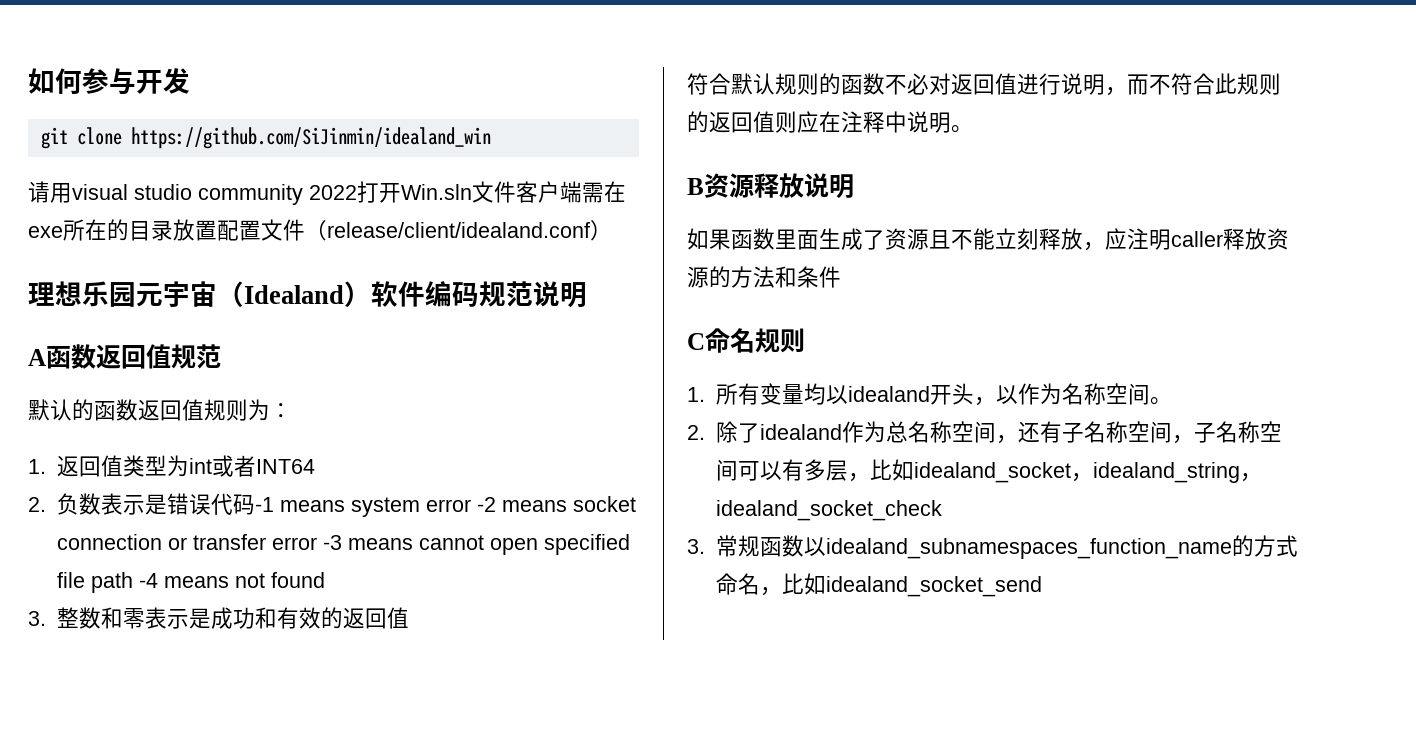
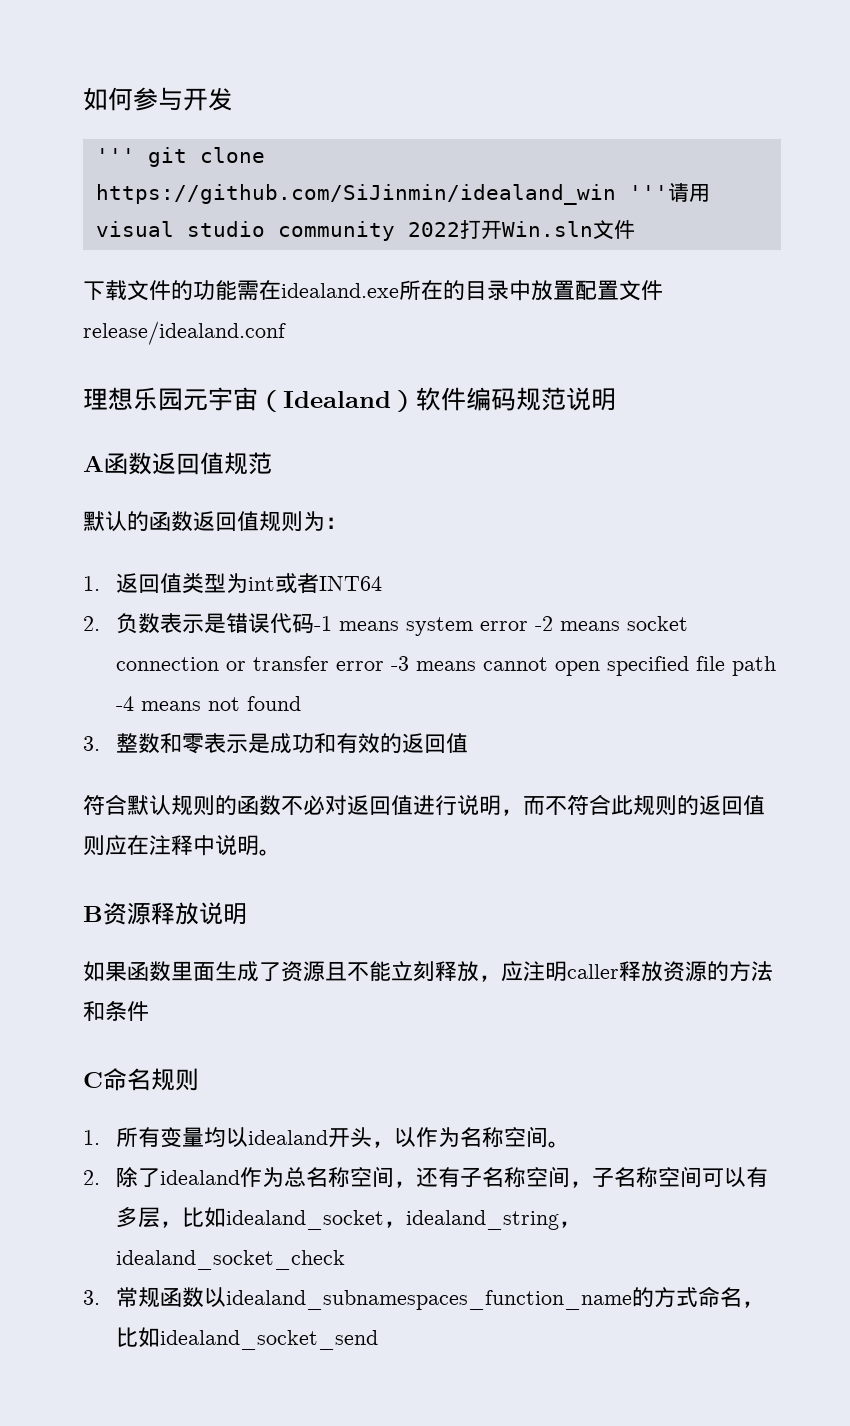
- git clone https://github.com/SiJinmin/idealand_win
- 请用visual studio community 2022打开Win.sln文件客户端需在exe所在的目录放置配置文件（release/client/idealand.conf）
+ ''' git clone https://github.com/SiJinmin/idealand_win '''请用visual studio community 2022打开Win.sln文件
+ 下载文件的功能需在idealand.exe所在的目录中放置配置文件release/idealand.conf

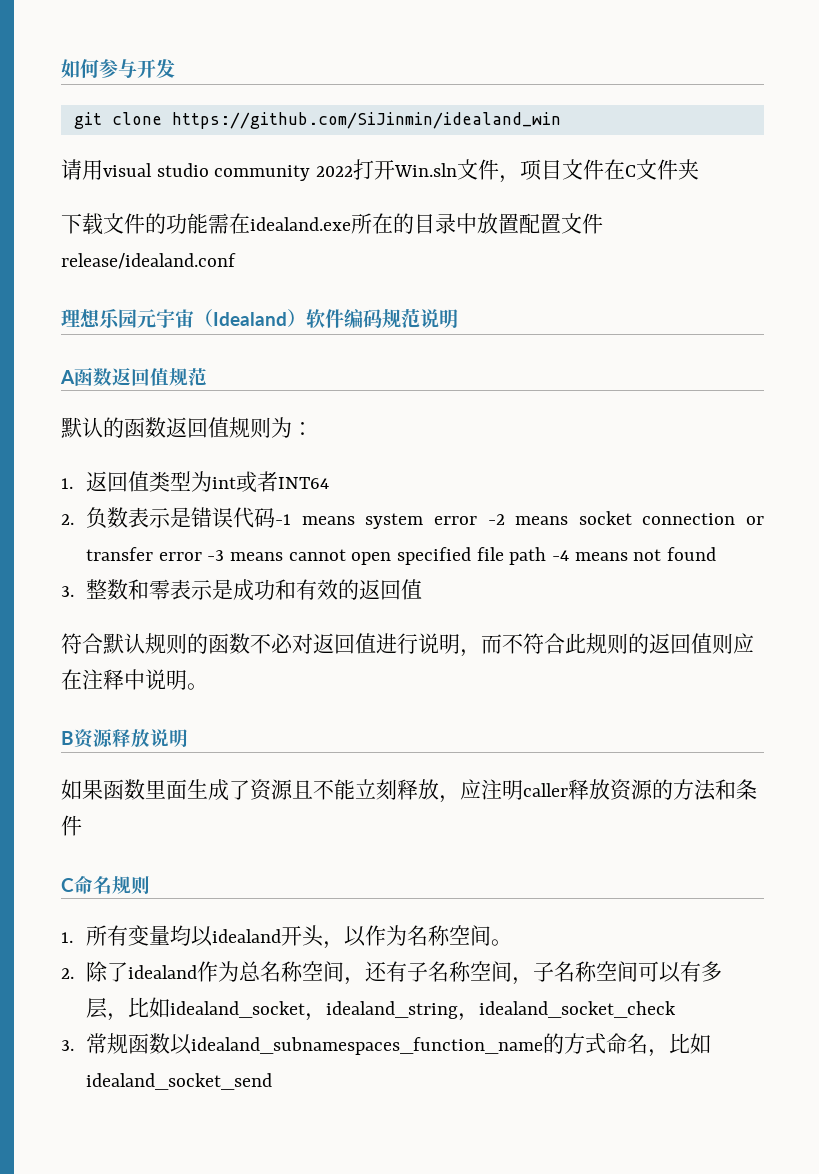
- ''' git clone https://github.com/SiJinmin/idealand_win '''请用visual studio community 2022打开Win.sln文件
+ git clone https://github.com/SiJinmin/idealand_win
+ 请用visual studio community 2022打开Win.sln文件，项目文件在C文件夹

